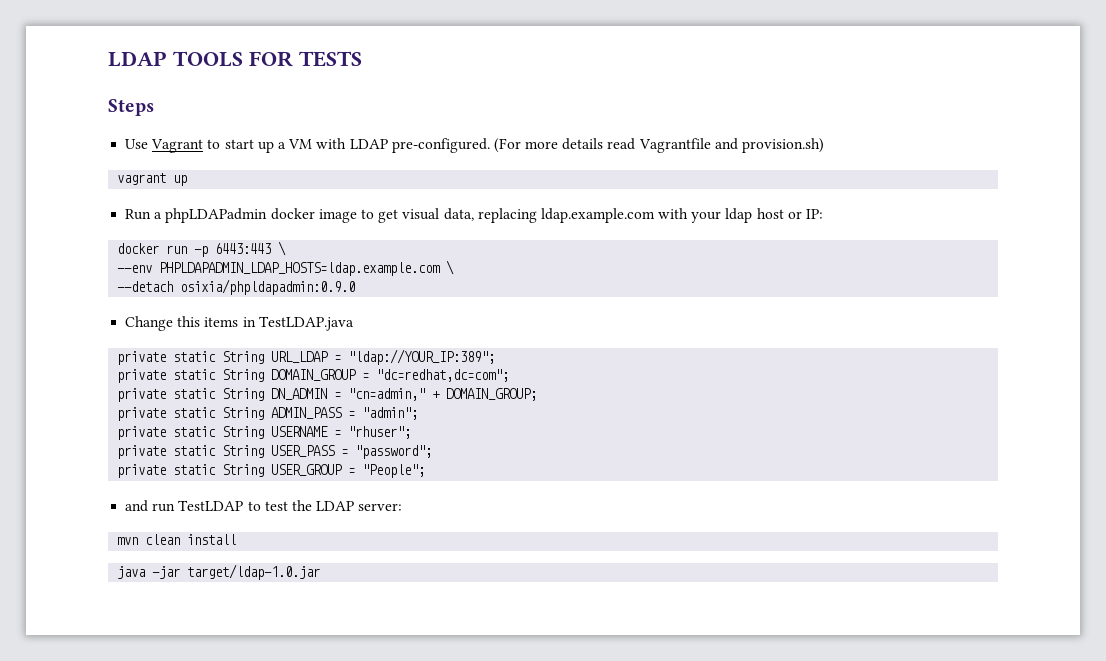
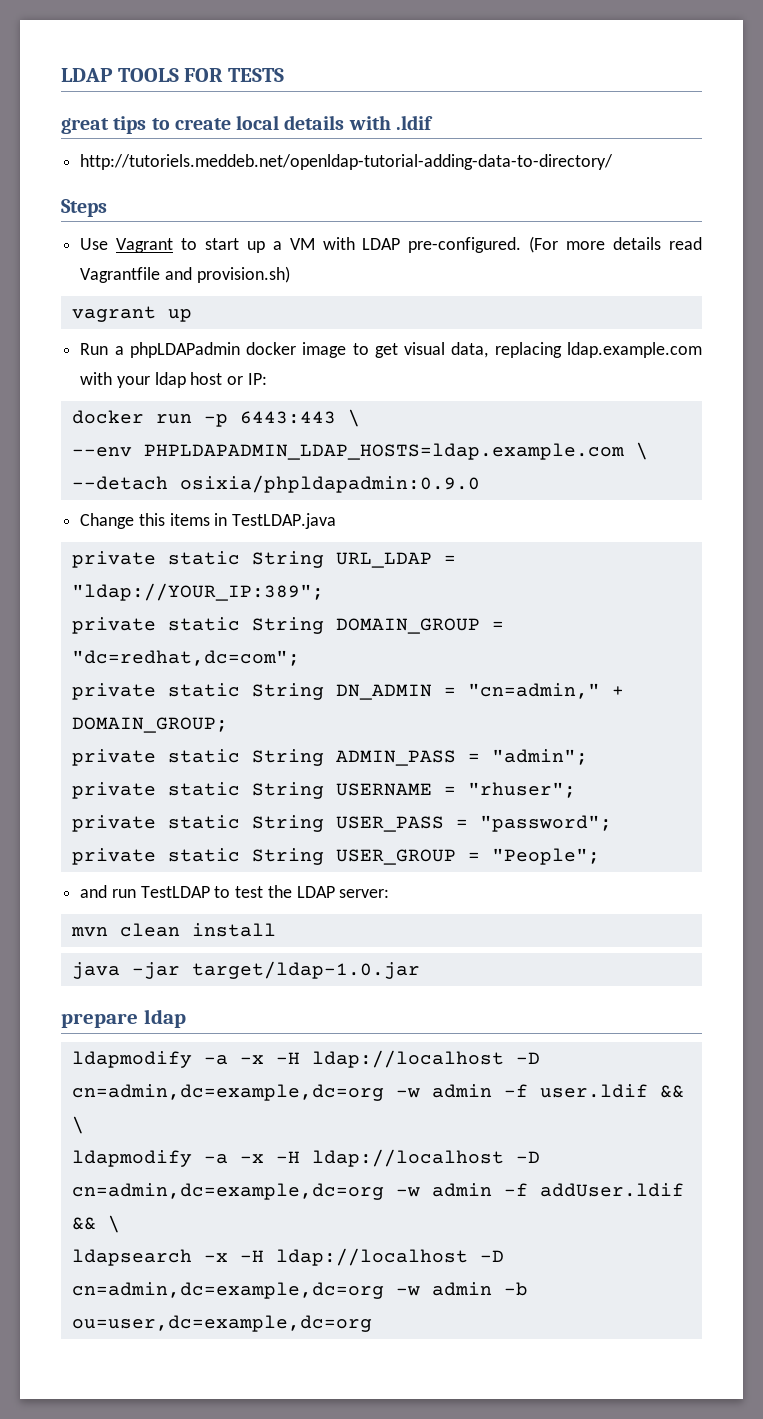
+ great tips to create local details with .ldif
+ http://tutoriels.meddeb.net/openldap-tutorial-adding-data-to-directory/
+ prepare ldap
+ ldapmodify -a -x -H ldap://localhost -D cn=admin,dc=example,dc=org -w admin -f user.ldif && \
+ ldapmodify -a -x -H ldap://localhost -D cn=admin,dc=example,dc=org -w admin -f addUser.ldif && \
+ ldapsearch -x -H ldap://localhost -D cn=admin,dc=example,dc=org -w admin -b ou=user,dc=example,dc=org

